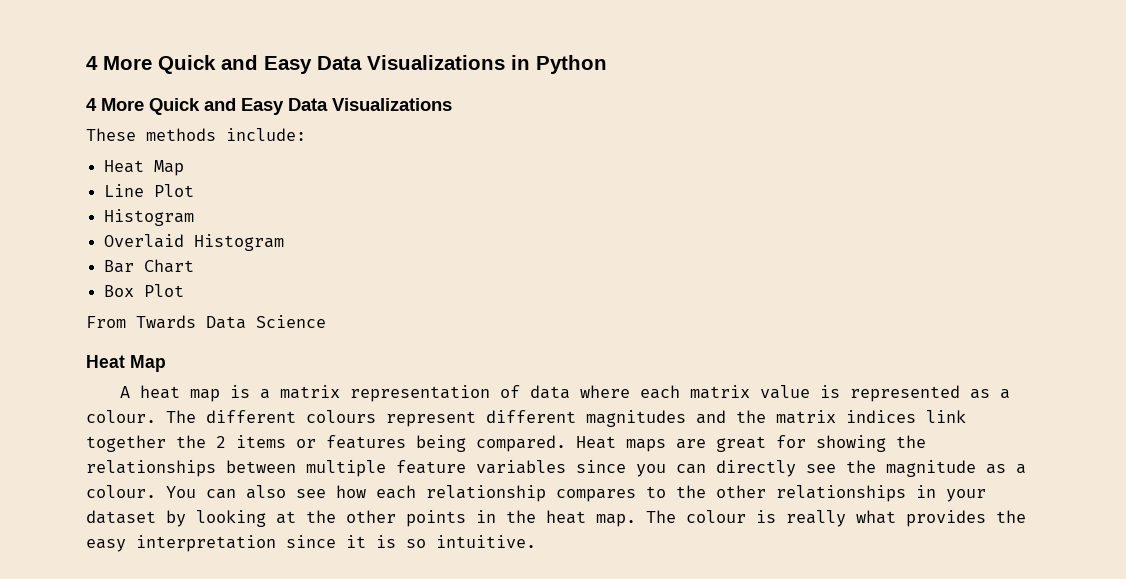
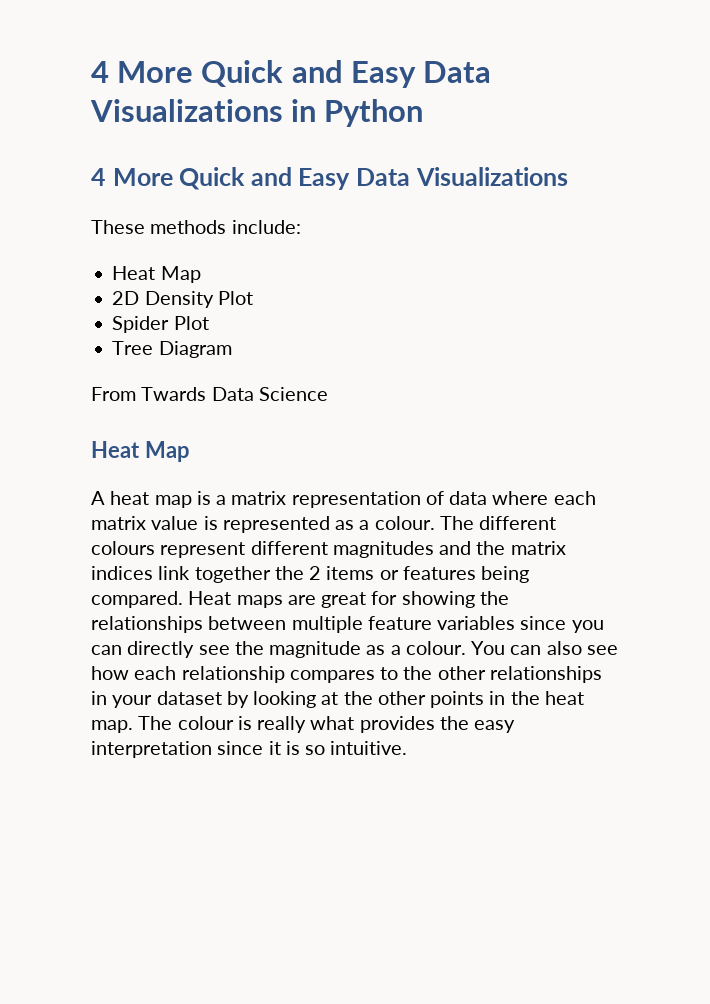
- Line Plot
- Histogram
- Overlaid Histogram
- Bar Chart
- Box Plot
+ 2D Density Plot
+ Spider Plot
+ Tree Diagram

